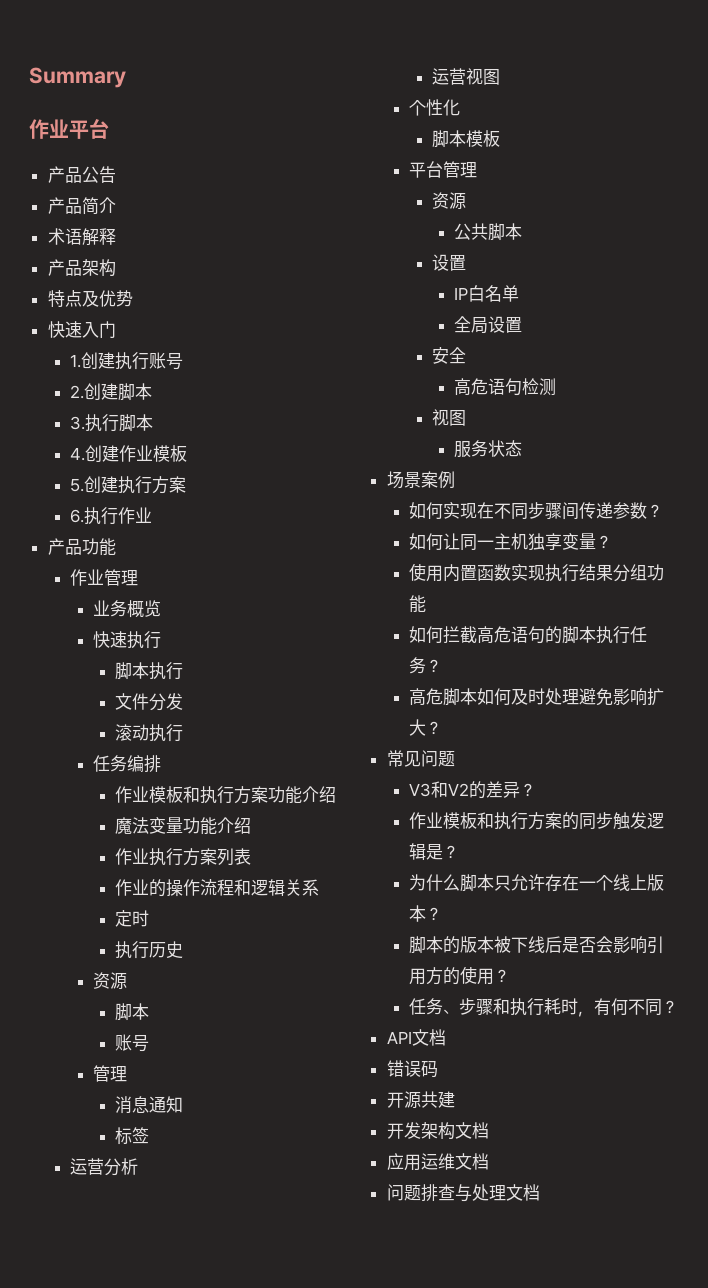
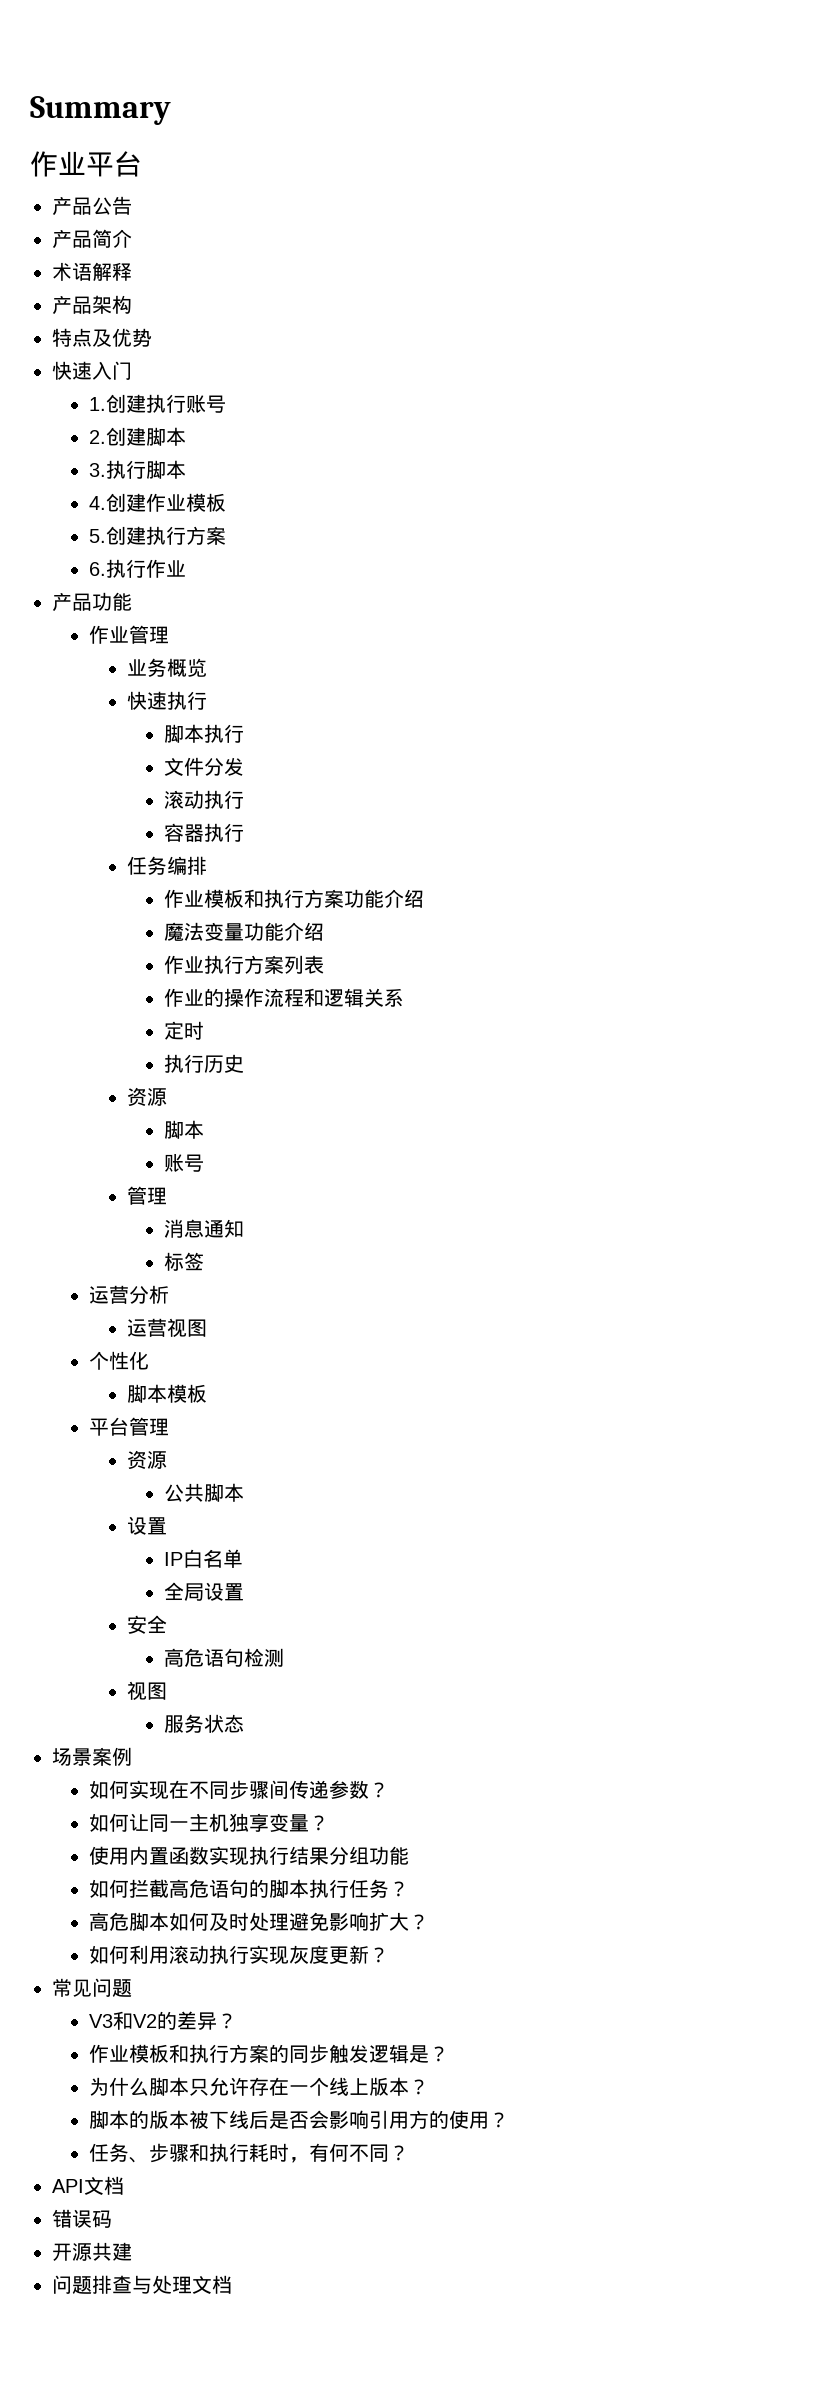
+ 容器执行
+ 如何利用滚动执行实现灰度更新？
- 开发架构文档
- 应用运维文档

